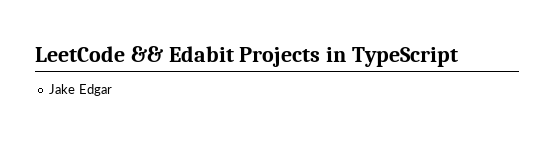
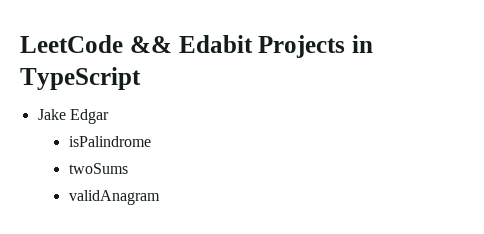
+ isPalindrome
+ twoSums
+ validAnagram

